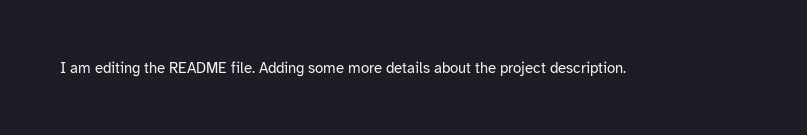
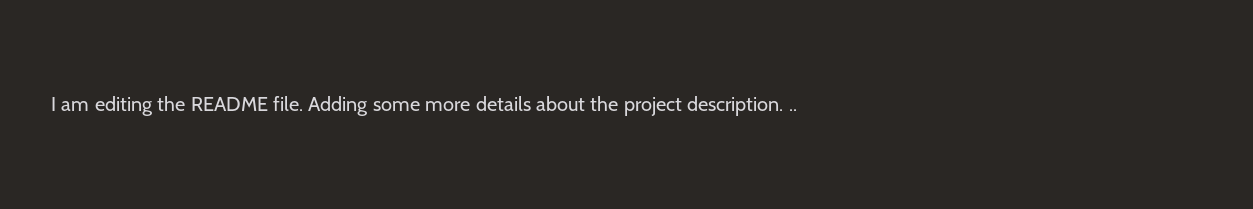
- Adding some more details about the project description.
+ Adding some more details about the project description. ..

